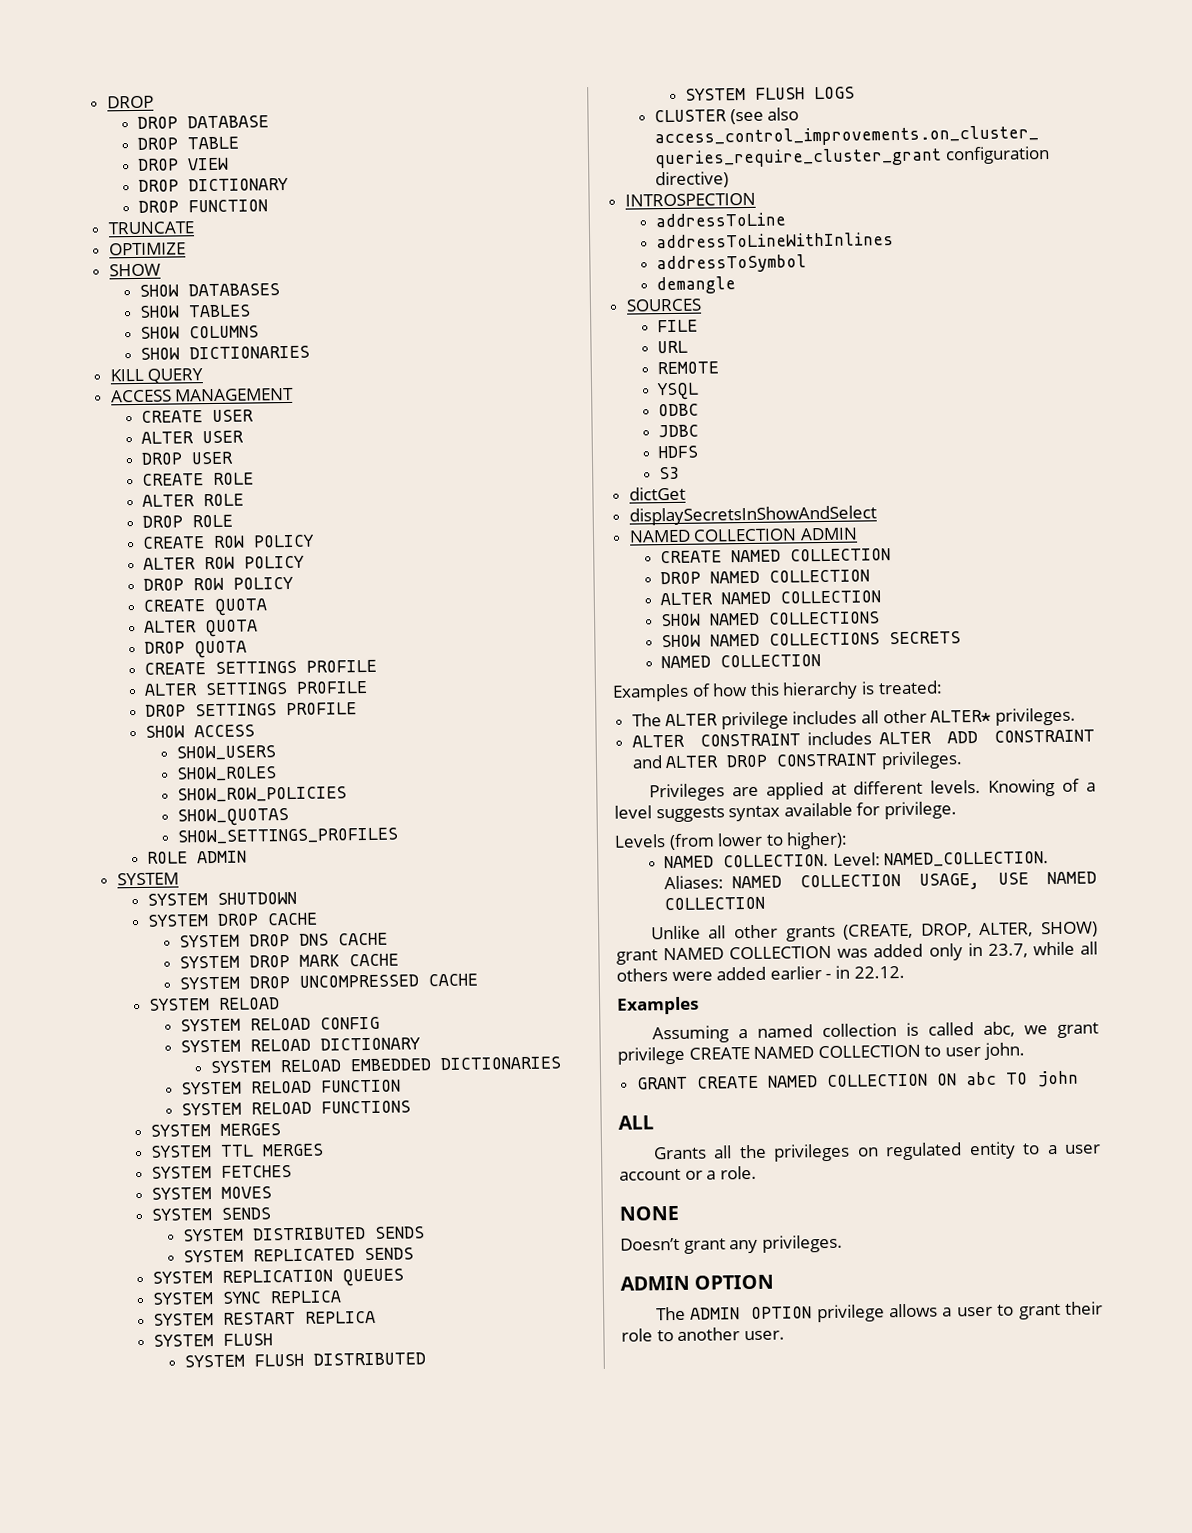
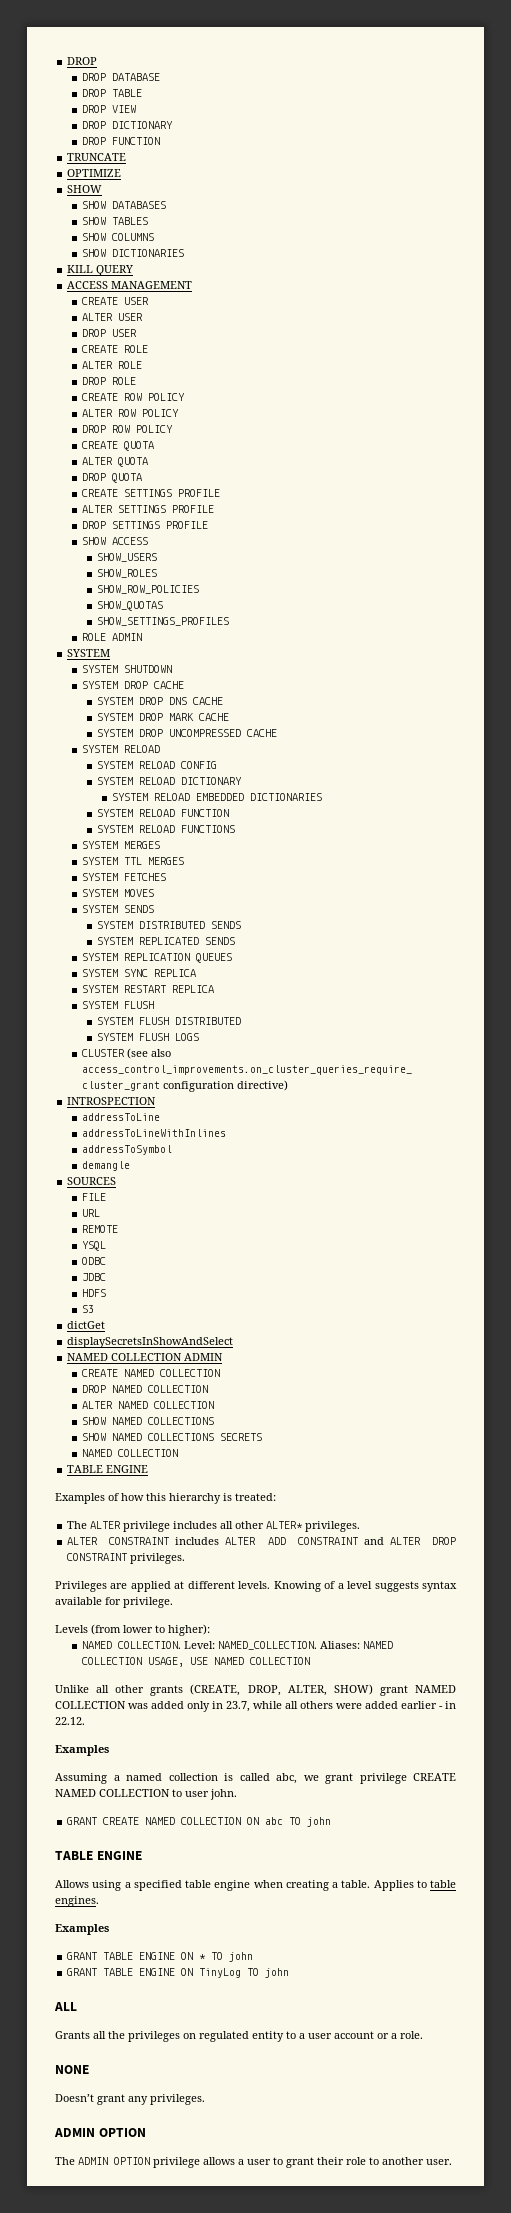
  SHOW NAMED COLLECTIONS SECRETS
  NAMED COLLECTION
+ TABLE ENGINE
  GRANT CREATE NAMED COLLECTION ON abc TO john
+ TABLE ENGINE
+ Allows using a specified table engine when creating a table. Applies to table engines.
+ Examples
+ GRANT TABLE ENGINE ON * TO john
+ GRANT TABLE ENGINE ON TinyLog TO john

